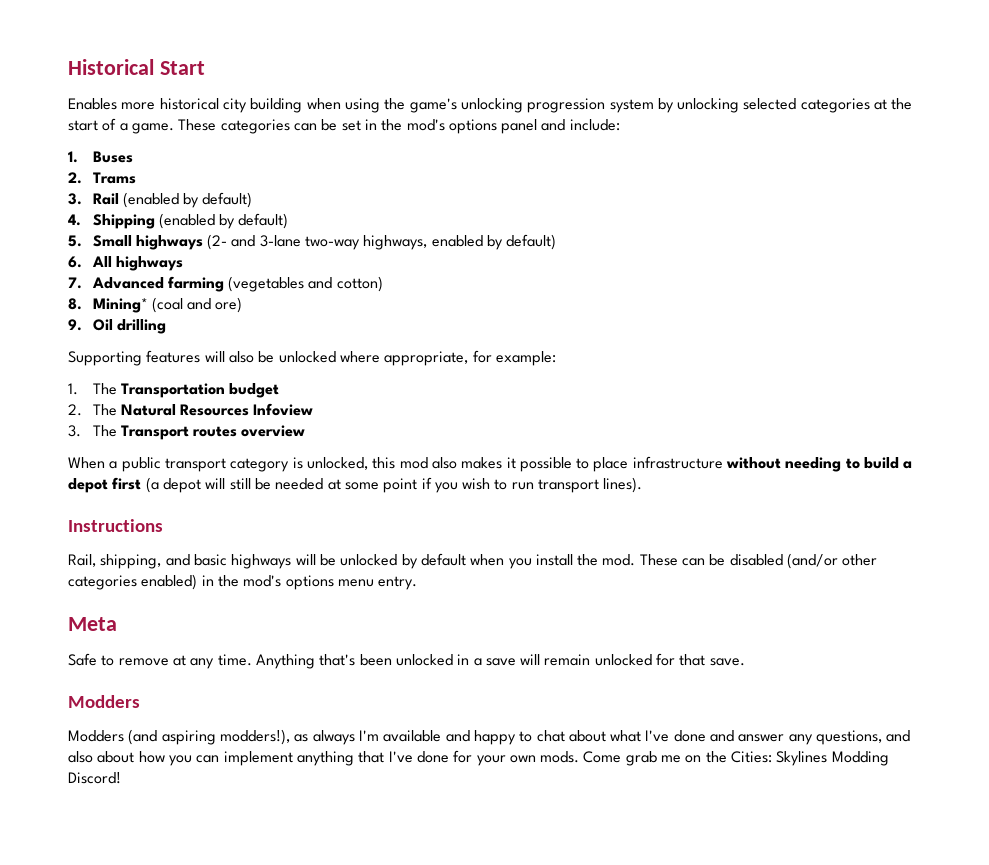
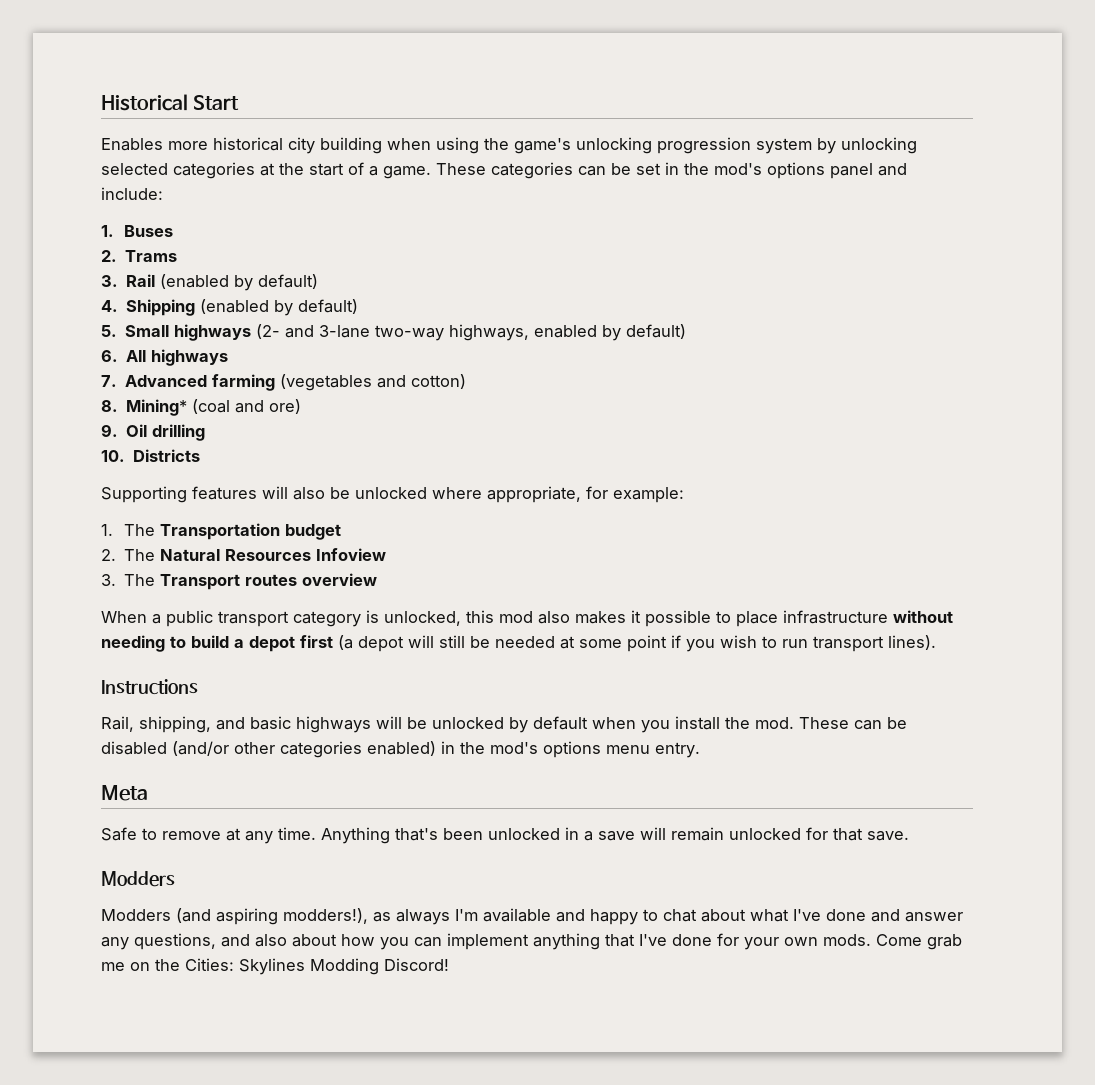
+ 10. Districts

